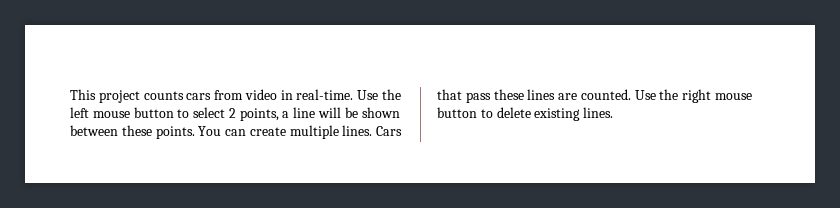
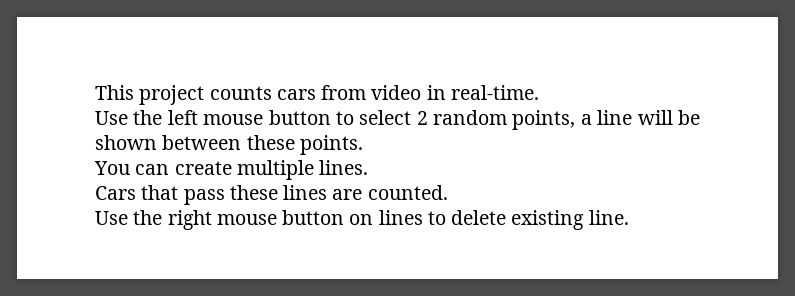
- This project counts cars from video in real-time. Use the left mouse button to select 2 points, a line will be shown between these points. You can create multiple lines. Cars that pass these lines are counted. Use the right mouse button to delete existing lines.
+ This project counts cars from video in real-time.
+ Use the left mouse button to select 2 random points, a line will be shown between these points.
+ You can create multiple lines.
+ Cars that pass these lines are counted.
+ Use the right mouse button on lines to delete existing line.

